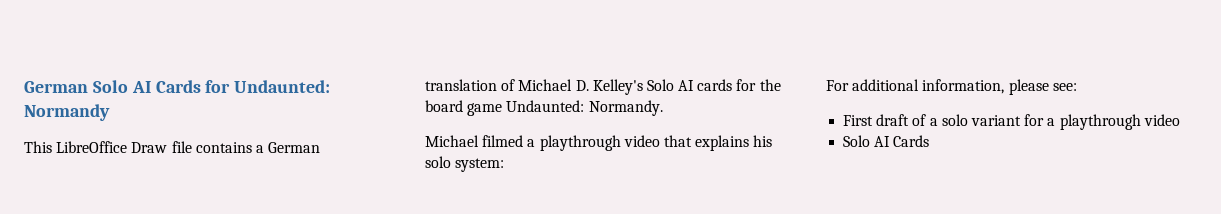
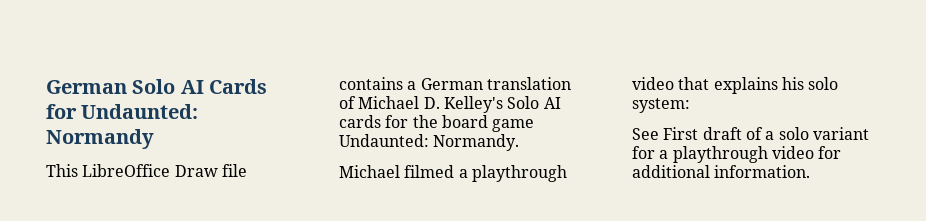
- For additional information, please see:
- First draft of a solo variant for a playthrough video
- Solo AI Cards
+ See First draft of a solo variant for a playthrough video for additional information.

